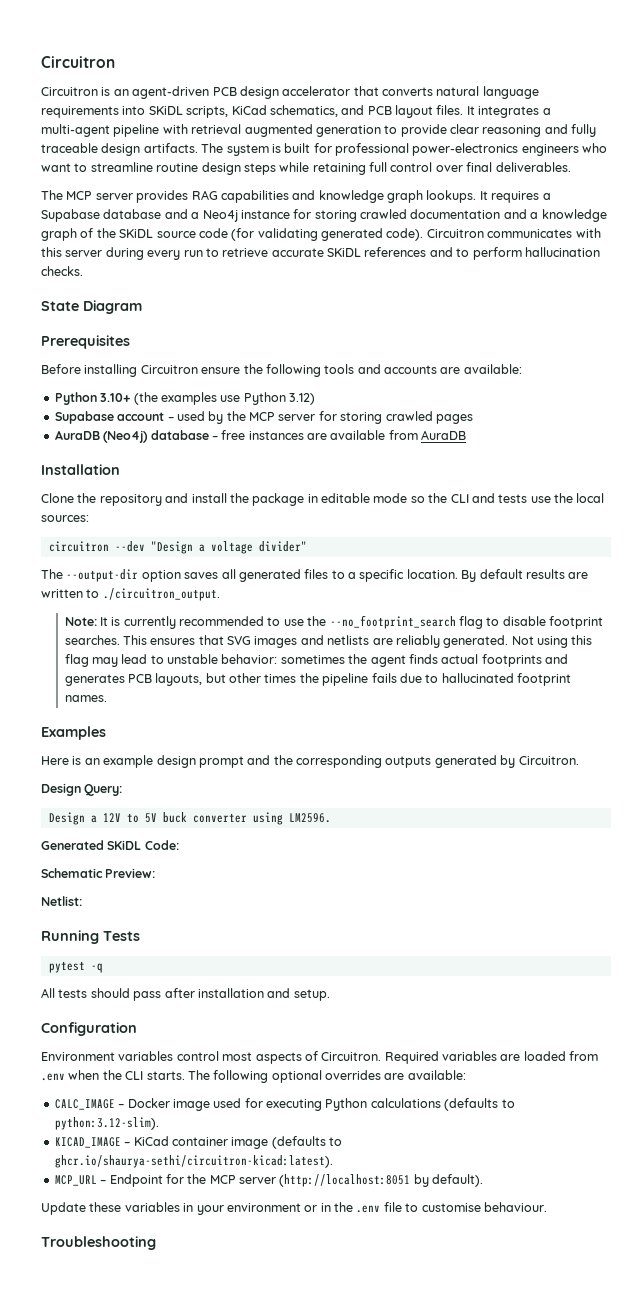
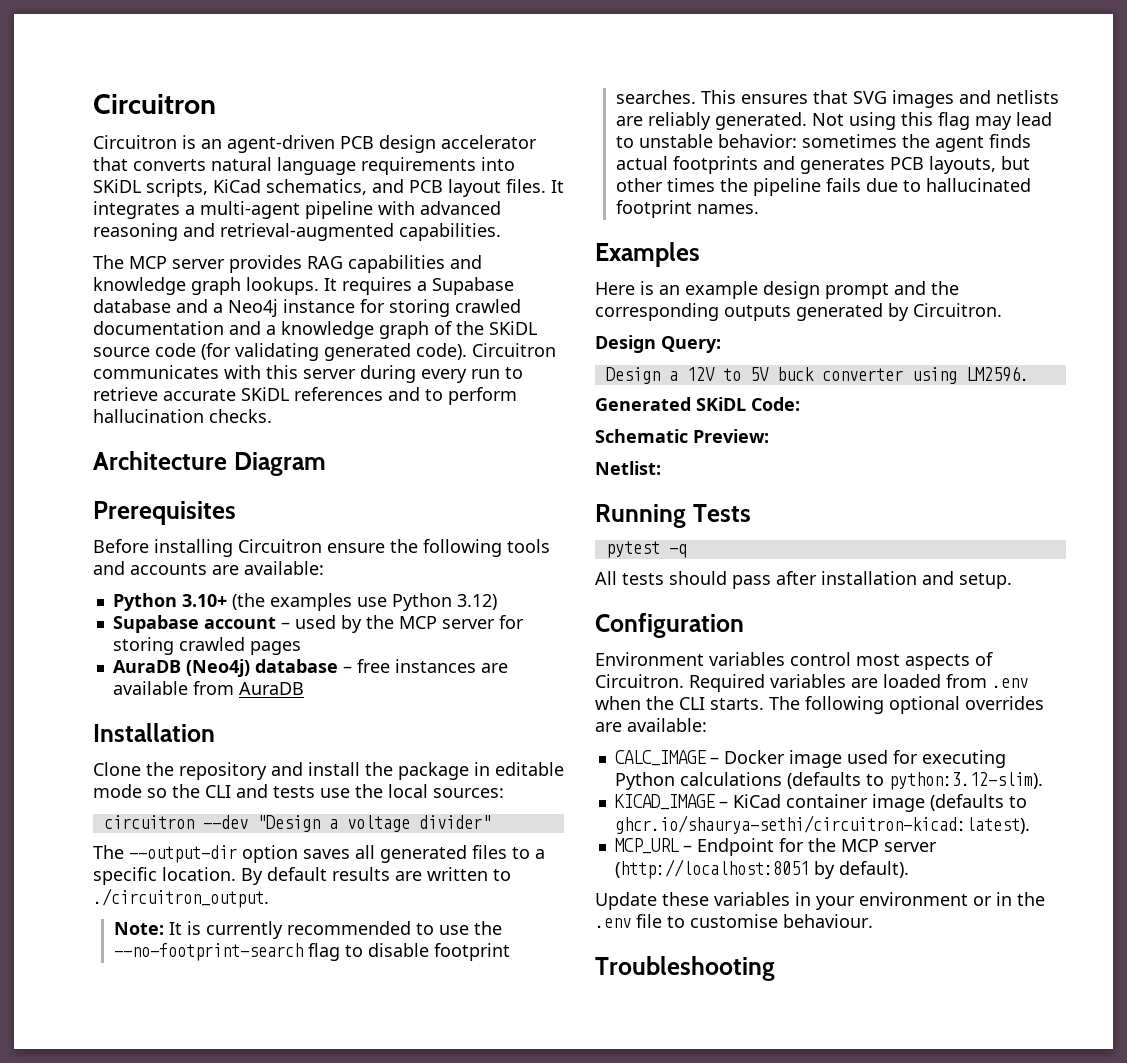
- It integrates a multi-agent pipeline with retrieval augmented generation to provide clear reasoning and fully traceable design artifacts. The system is built for professional power-electronics engineers who want to streamline routine design steps while retaining full control over final deliverables.
+ It integrates a multi-agent pipeline with advanced reasoning and retrieval-augmented capabilities.
- State Diagram
+ Architecture Diagram
- Note: It is currently recommended to use the --no_footprint_search flag to disable footprint searches.
+ Note: It is currently recommended to use the --no-footprint-search flag to disable footprint searches.

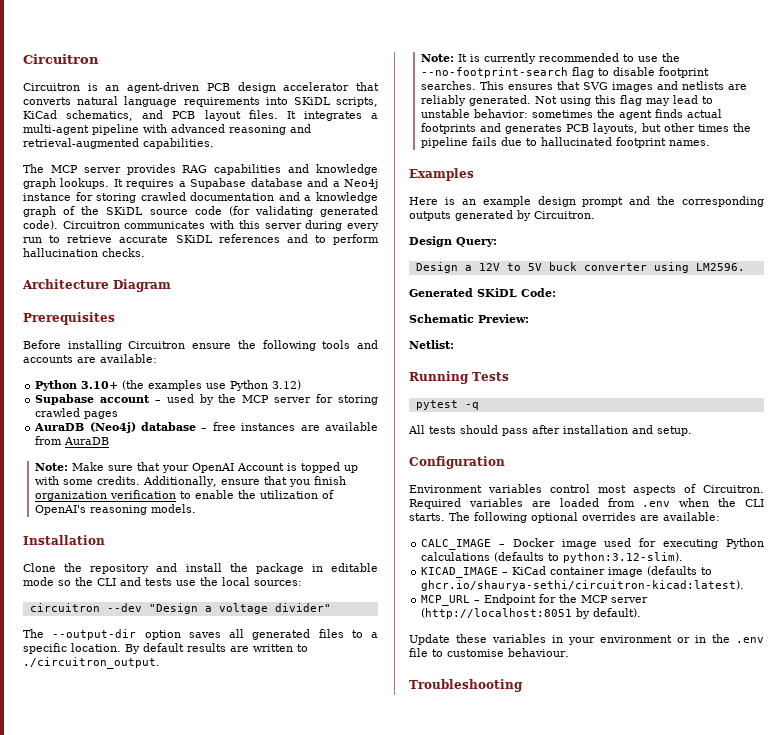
+ Note: Make sure that your OpenAI Account is topped up with some credits. Additionally, ensure that you finish organization verification to enable the utilization of OpenAI's reasoning models.

